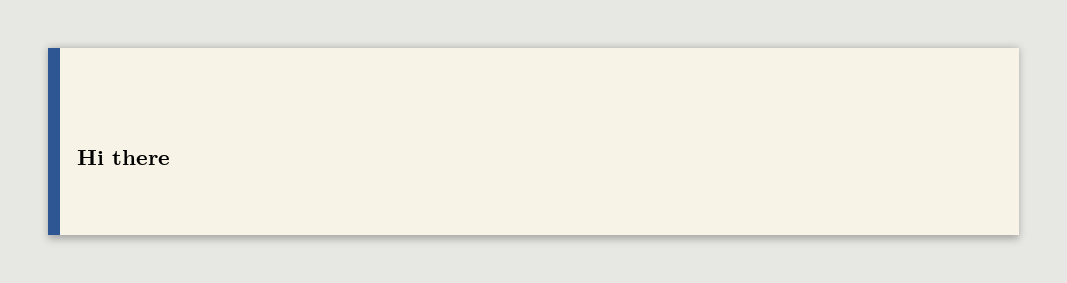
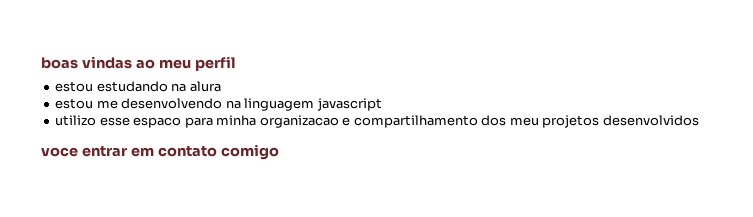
- Hi there
+ boas vindas ao meu perfil
+ estou estudando na alura
+ estou me desenvolvendo na linguagem javascript
+ utilizo esse espaco para minha organizacao e compartilhamento dos meu projetos desenvolvidos
+ voce entrar em contato comigo

